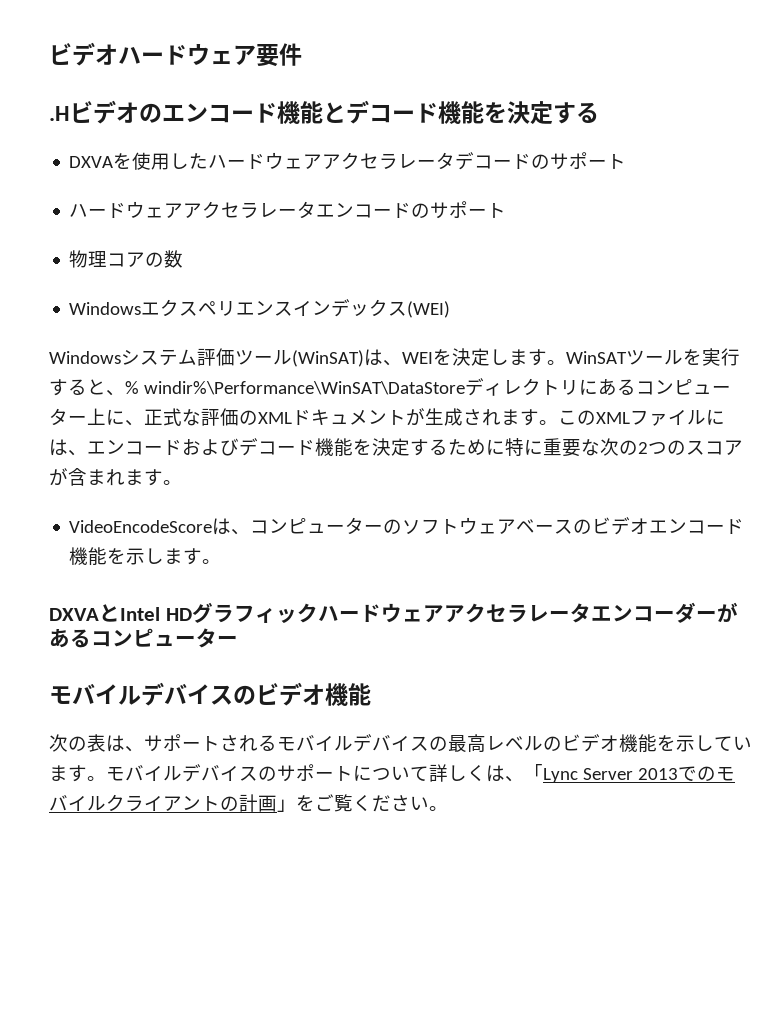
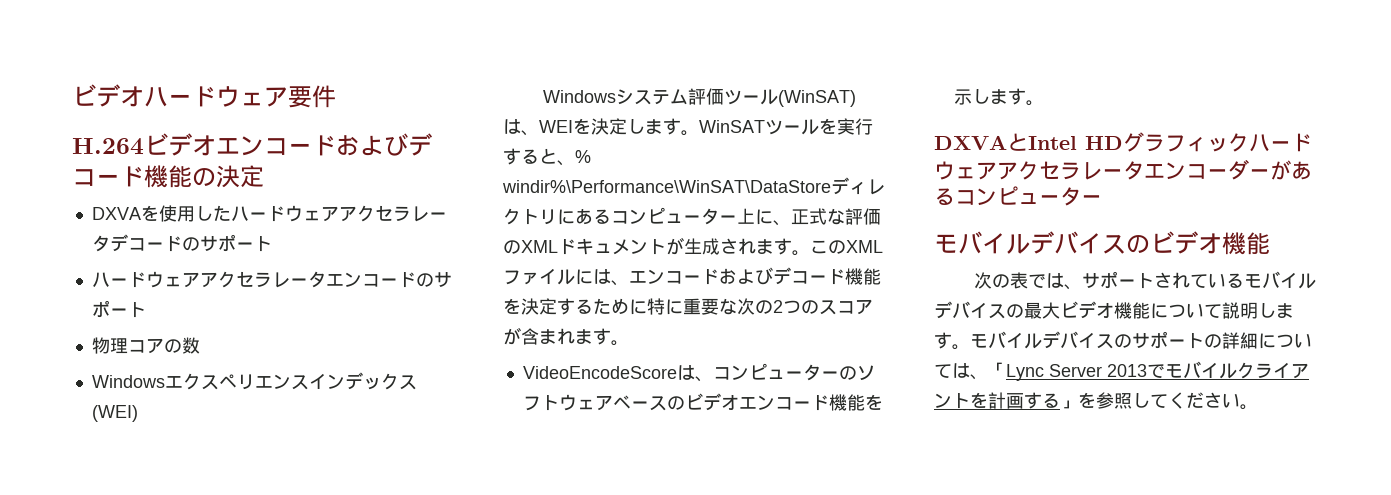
- .Hビデオのエンコード機能とデコード機能を決定する
+ H.264ビデオエンコードおよびデコード機能の決定
- 次の表は、サポートされるモバイルデバイスの最高レベルのビデオ機能を示しています。
+ 次の表では、サポートされているモバイルデバイスの最大ビデオ機能について説明します。
- モバイルデバイスのサポートについて詳しくは、「Lync Server 2013でのモバイルクライアントの計画」をご覧ください。
+ モバイルデバイスのサポートの詳細については、「Lync Server 2013でモバイルクライアントを計画する」を参照してください。

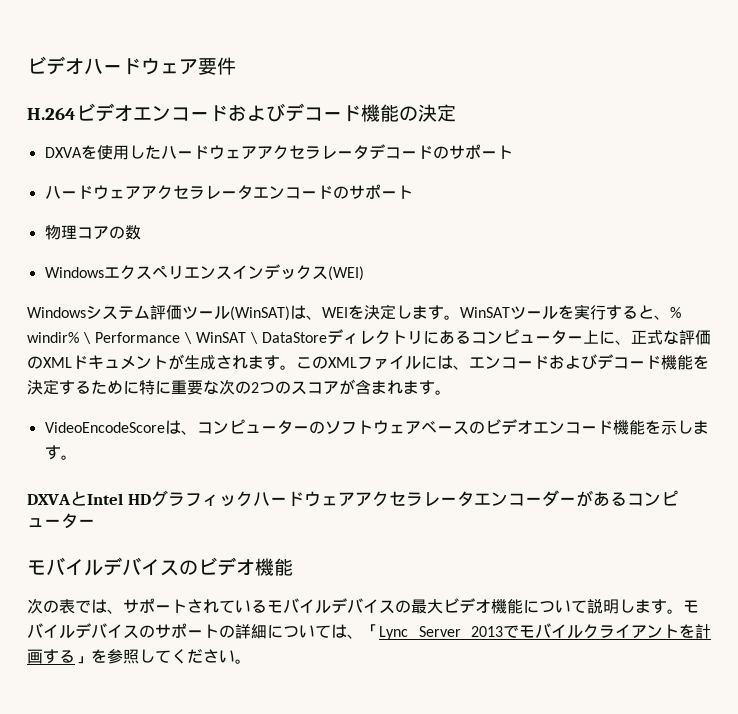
- WinSATツールを実行すると、% windir%\Performance\WinSAT\DataStoreディレクトリにあるコンピューター上に、正式な評価のXMLドキュメントが生成されます。
+ WinSATツールを実行すると、% windir% \ Performance \ WinSAT \ DataStoreディレクトリにあるコンピューター上に、正式な評価のXMLドキュメントが生成されます。

